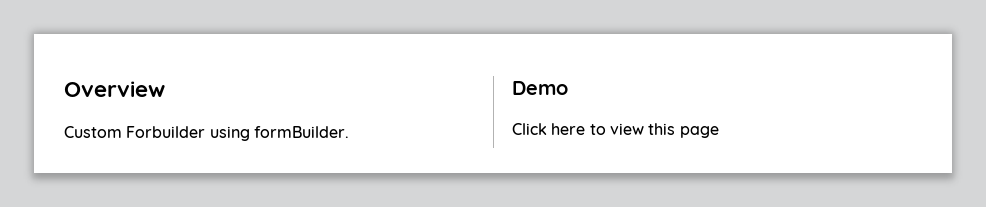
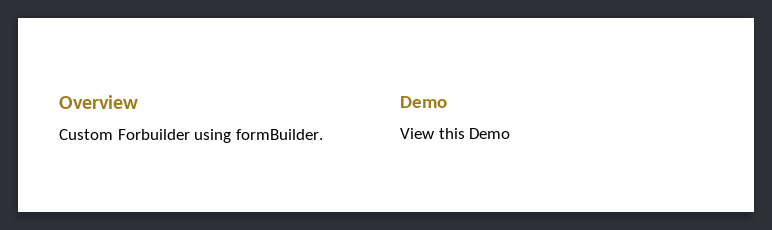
- Click here to view this page
+ View this Demo

